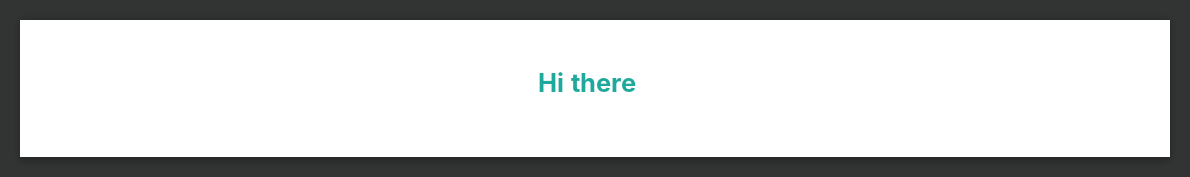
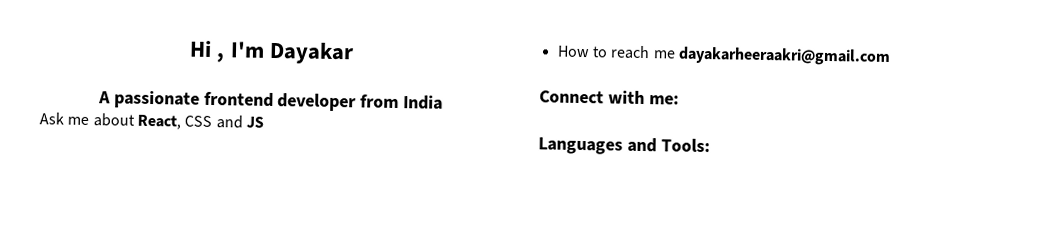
- Hi there
+ Hi , I'm Dayakar
+ A passionate frontend developer from India
+ Ask me about React, CSS and JS
+ How to reach me dayakarheeraakri@gmail.com
+ Connect with me:
+ Languages and Tools:

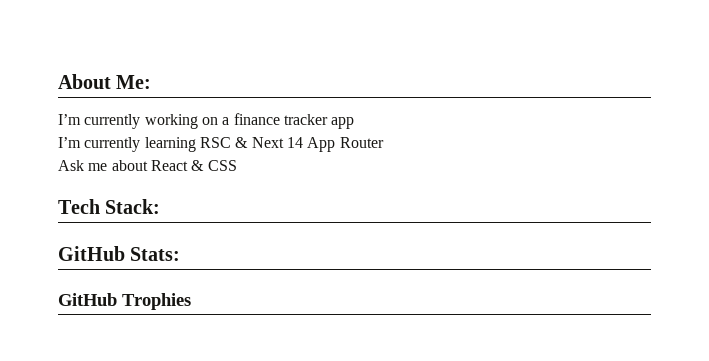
- Hi , I'm Dayakar
- A passionate frontend developer from India
+ About Me:
+ I’m currently working on a finance tracker app
+ I’m currently learning RSC & Next 14 App Router
- Ask me about React, CSS and JS
- How to reach me dayakarheeraakri@gmail.com
- Connect with me:
- Languages and Tools:
+ Ask me about React & CSS
+ Tech Stack:
+ GitHub Stats:
+ GitHub Trophies

